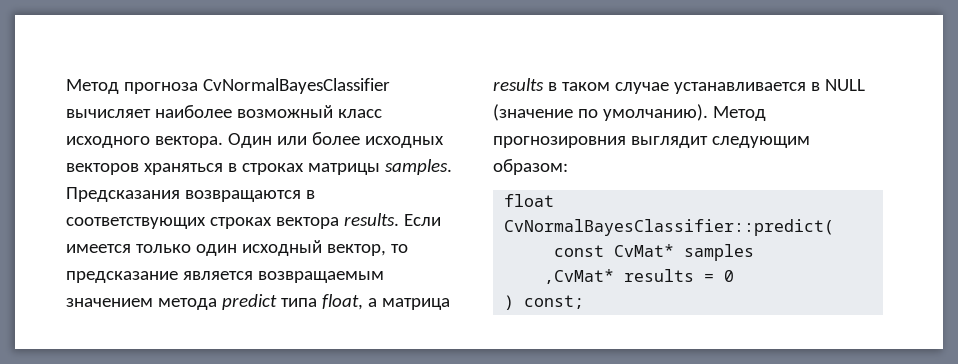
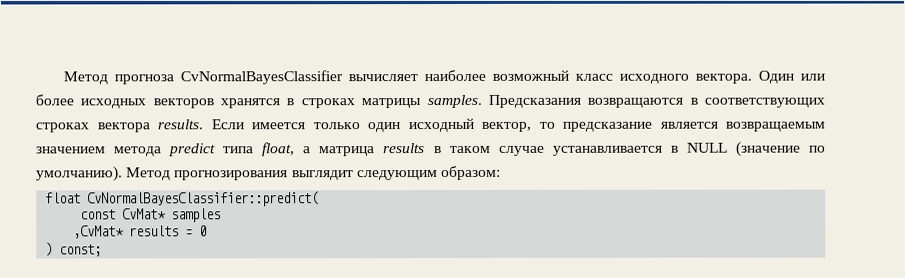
- Один или более исходных векторов храняться в строках матрицы samples.
+ Один или более исходных векторов хранятся в строках матрицы samples.
- Метод прогнозировния выглядит следующим образом:
+ Метод прогнозирования выглядит следующим образом:

